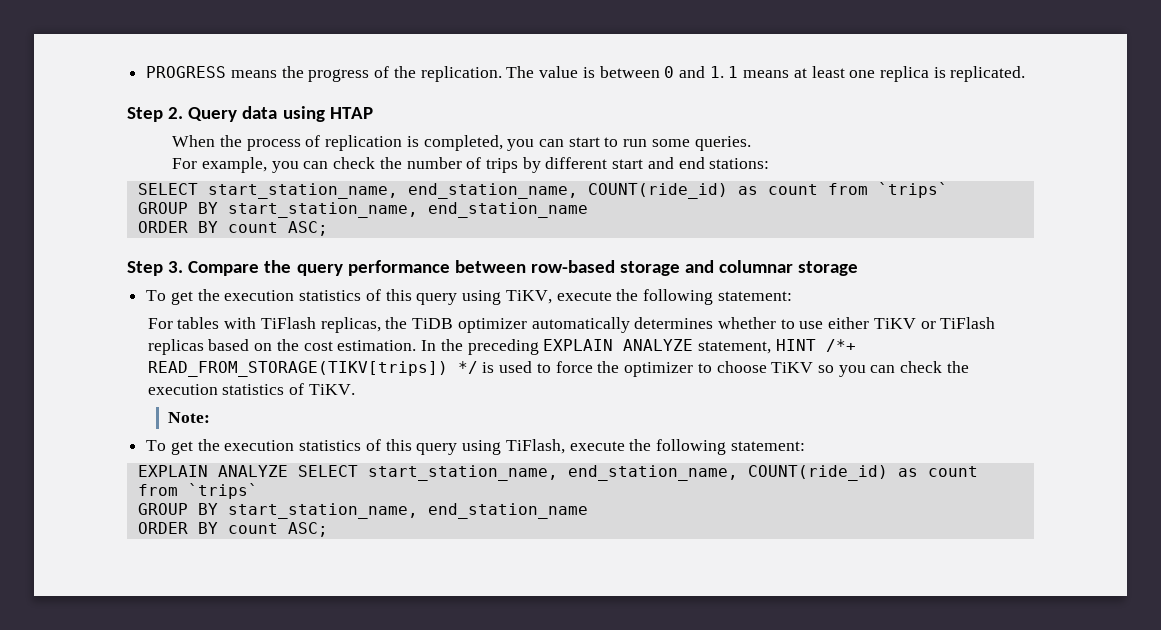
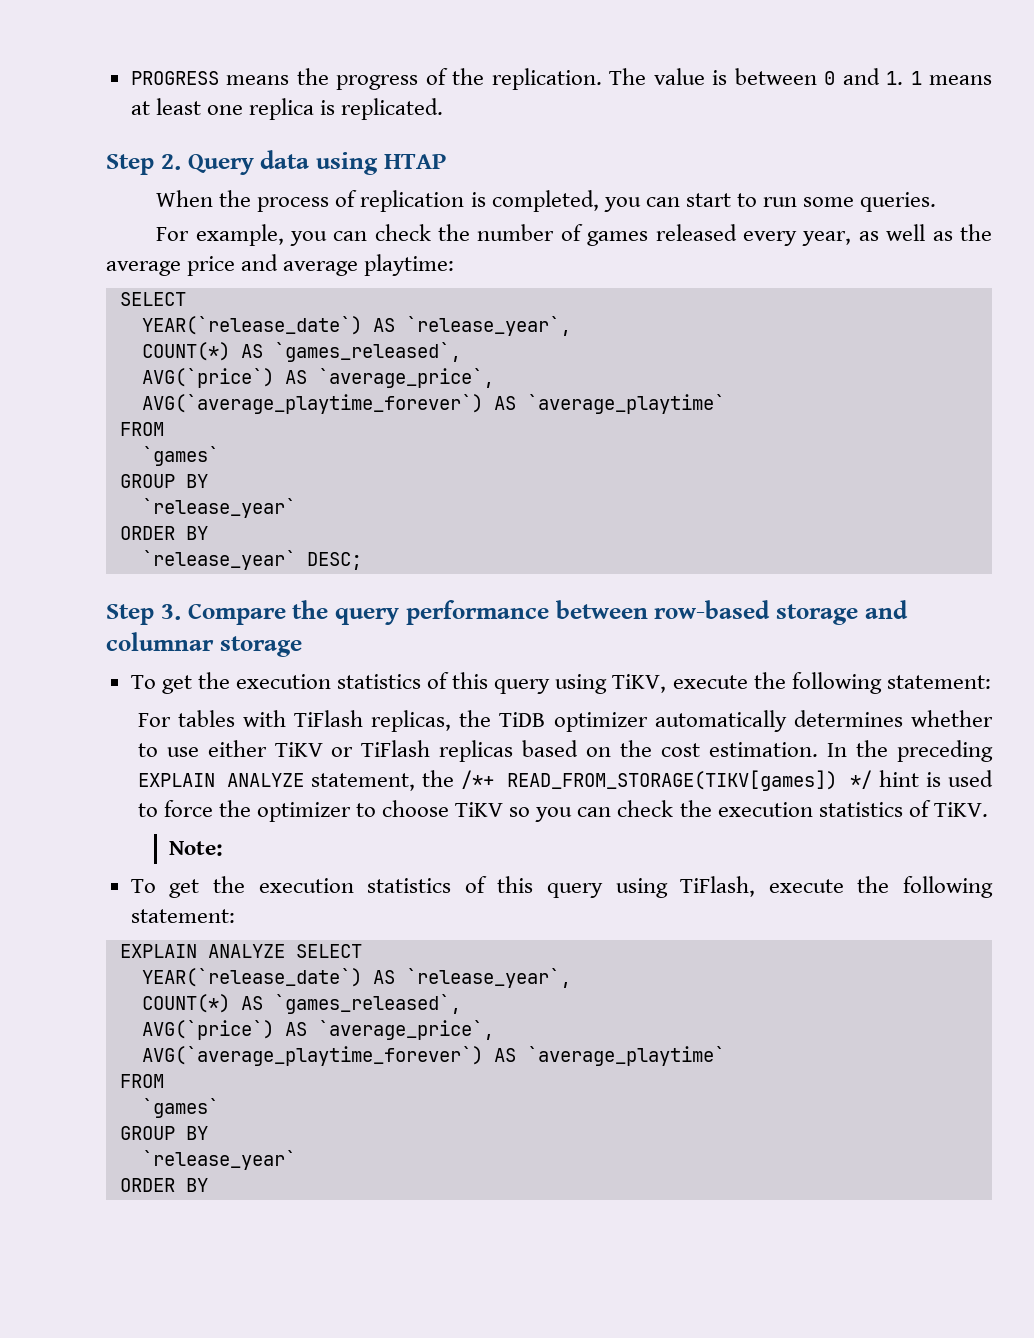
- For example, you can check the number of trips by different start and end stations:
- SELECT start_station_name, end_station_name, COUNT(ride_id) as count from `trips`
- GROUP BY start_station_name, end_station_name
- ORDER BY count ASC;
+ For example, you can check the number of games released every year, as well as the average price and average playtime:
+ SELECT
+ YEAR(`release_date`) AS `release_year`,
+ COUNT(*) AS `games_released`,
+ AVG(`price`) AS `average_price`,
+ AVG(`average_playtime_forever`) AS `average_playtime`
+ FROM
+ `games`
+ GROUP BY
+ `release_year`
+ ORDER BY
+ `release_year` DESC;
- In the preceding EXPLAIN ANALYZE statement, HINT /*+ READ_FROM_STORAGE(TIKV[trips]) */ is used to force the optimizer to choose TiKV so you can check the execution statistics of TiKV.
+ In the preceding EXPLAIN ANALYZE statement, the /*+ READ_FROM_STORAGE(TIKV[games]) */ hint is used to force the optimizer to choose TiKV so you can check the execution statistics of TiKV.
- EXPLAIN ANALYZE SELECT start_station_name, end_station_name, COUNT(ride_id) as count from `trips`
- GROUP BY start_station_name, end_station_name
- ORDER BY count ASC;
+ EXPLAIN ANALYZE SELECT
+ YEAR(`release_date`) AS `release_year`,
+ COUNT(*) AS `games_released`,
+ AVG(`price`) AS `average_price`,
+ AVG(`average_playtime_forever`) AS `average_playtime`
+ FROM
+ `games`
+ GROUP BY
+ `release_year`
+ ORDER BY

